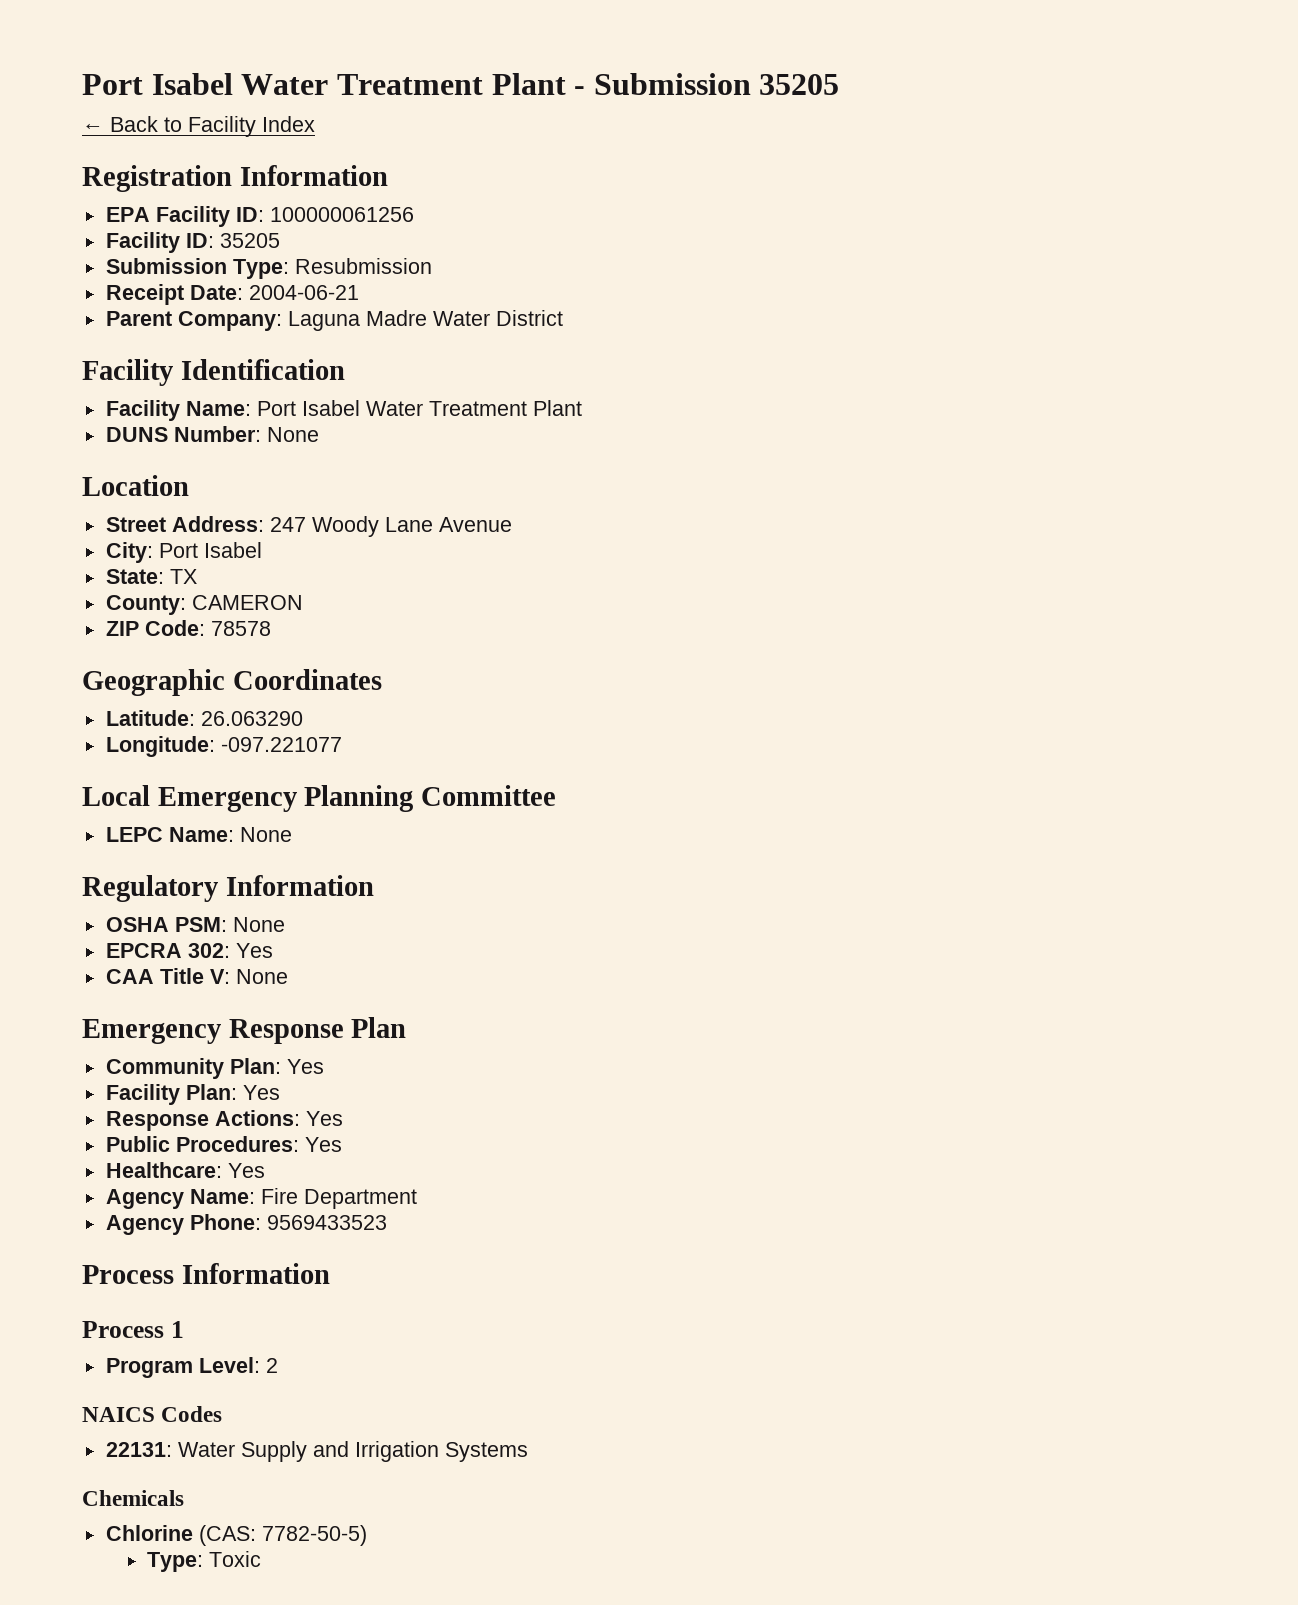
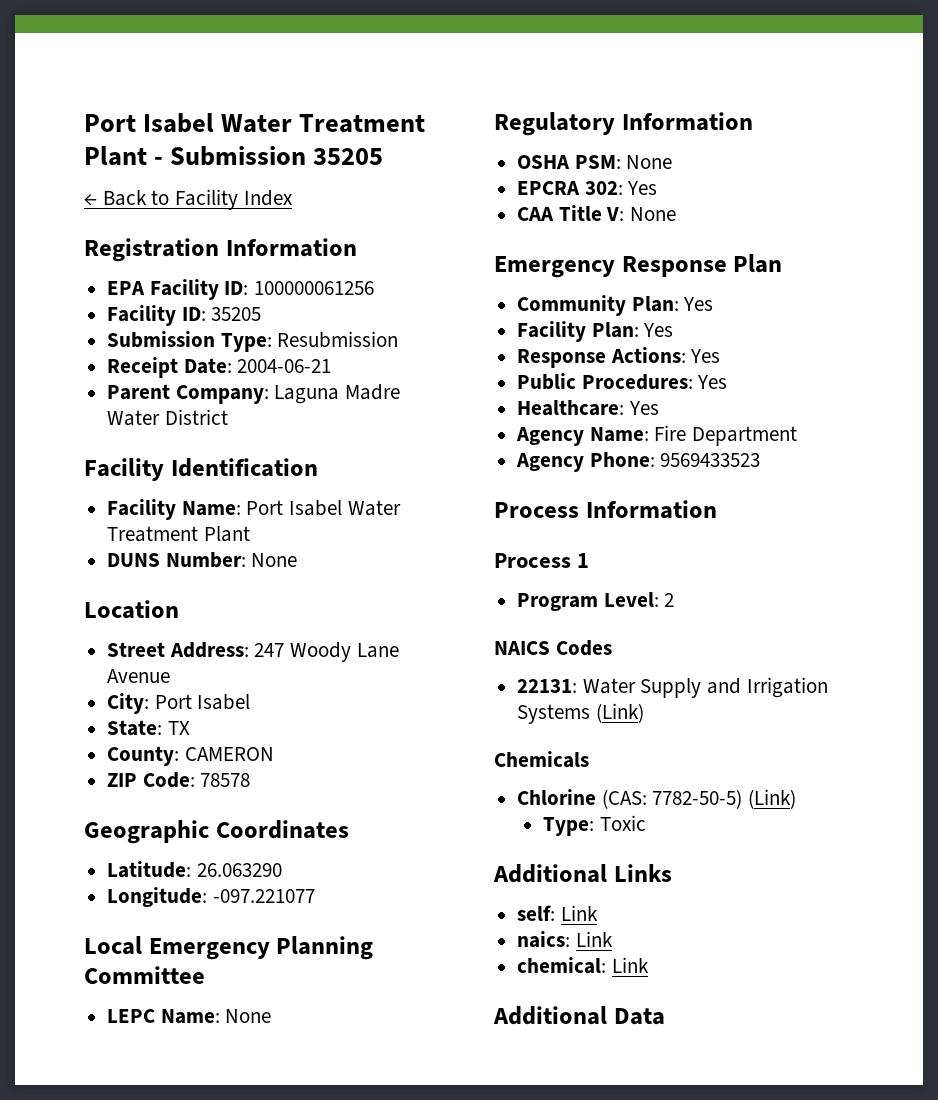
- 22131: Water Supply and Irrigation Systems
+ 22131: Water Supply and Irrigation Systems (Link)
- Chlorine (CAS: 7782-50-5)
+ Chlorine (CAS: 7782-50-5) (Link)
+ Additional Links
+ self: Link
+ naics: Link
+ chemical: Link
+ Additional Data

